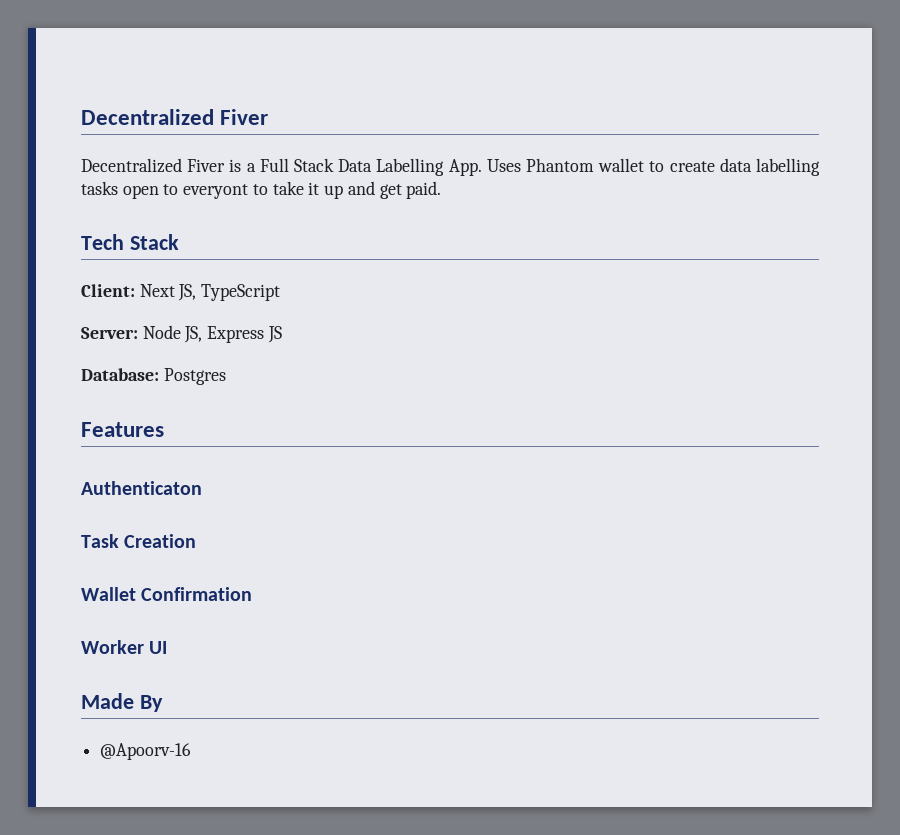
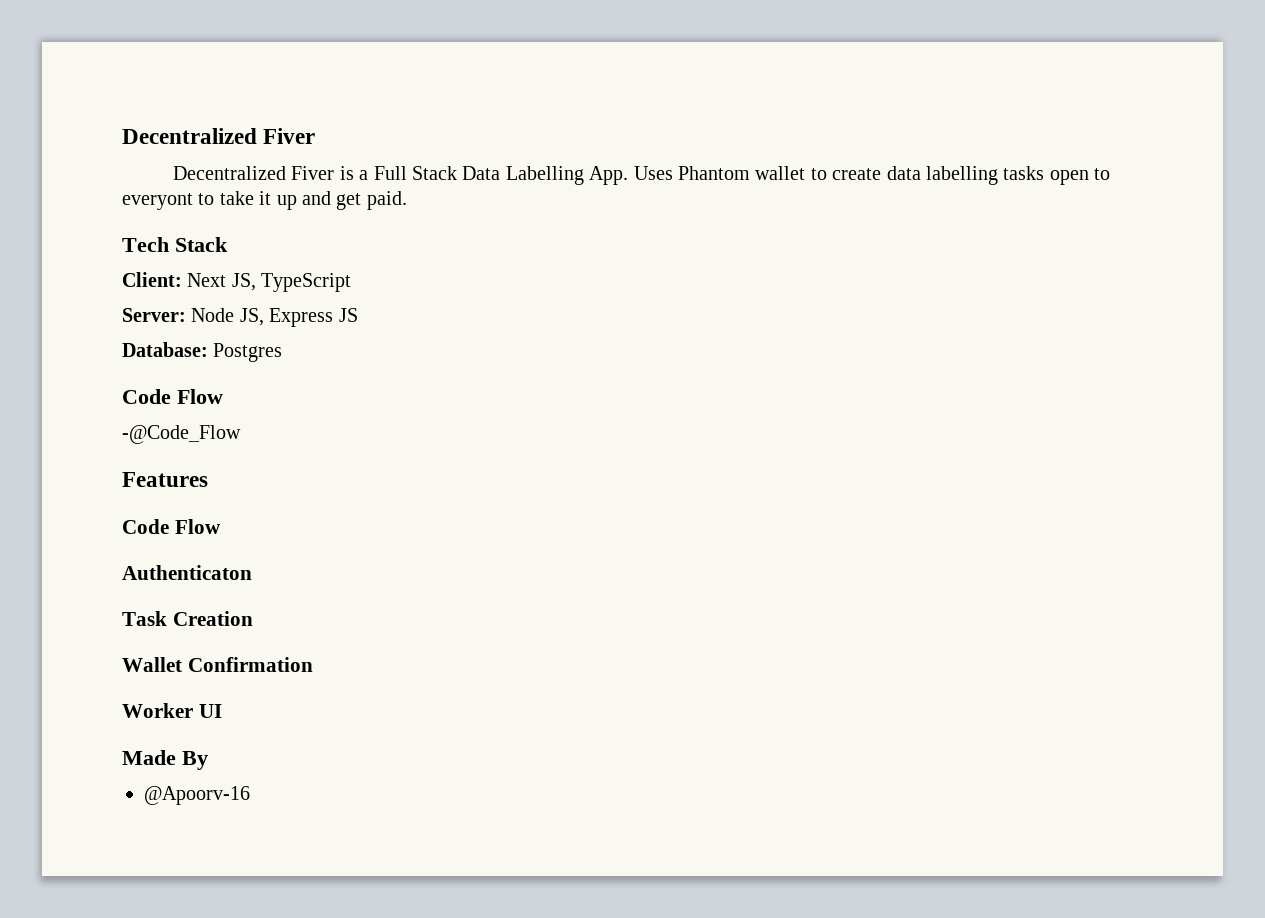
  Database: Postgres
+ Code Flow
+ -@Code_Flow
  Features
+ Code Flow

